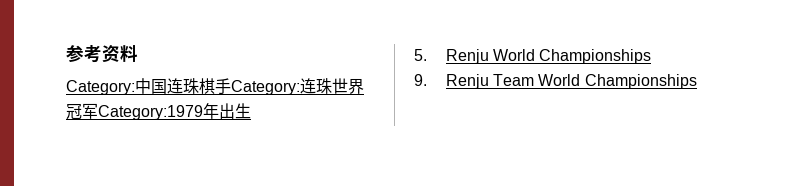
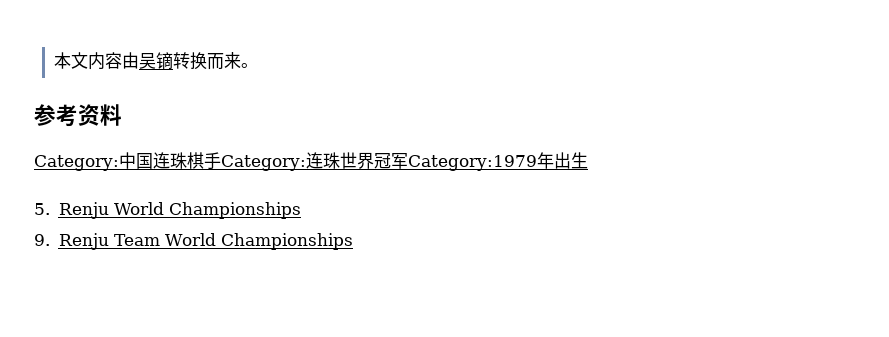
+ 本文内容由吴镝转换而来。

